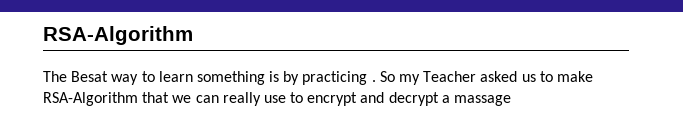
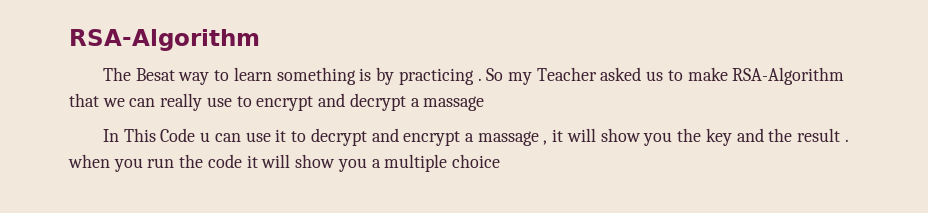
+ In This Code u can use it to decrypt and encrypt a massage , it will show you the key and the result . when you run the code it will show you a multiple choice

